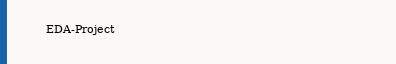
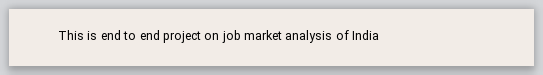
- EDA-Project
+ This is end to end project on job market analysis of India

